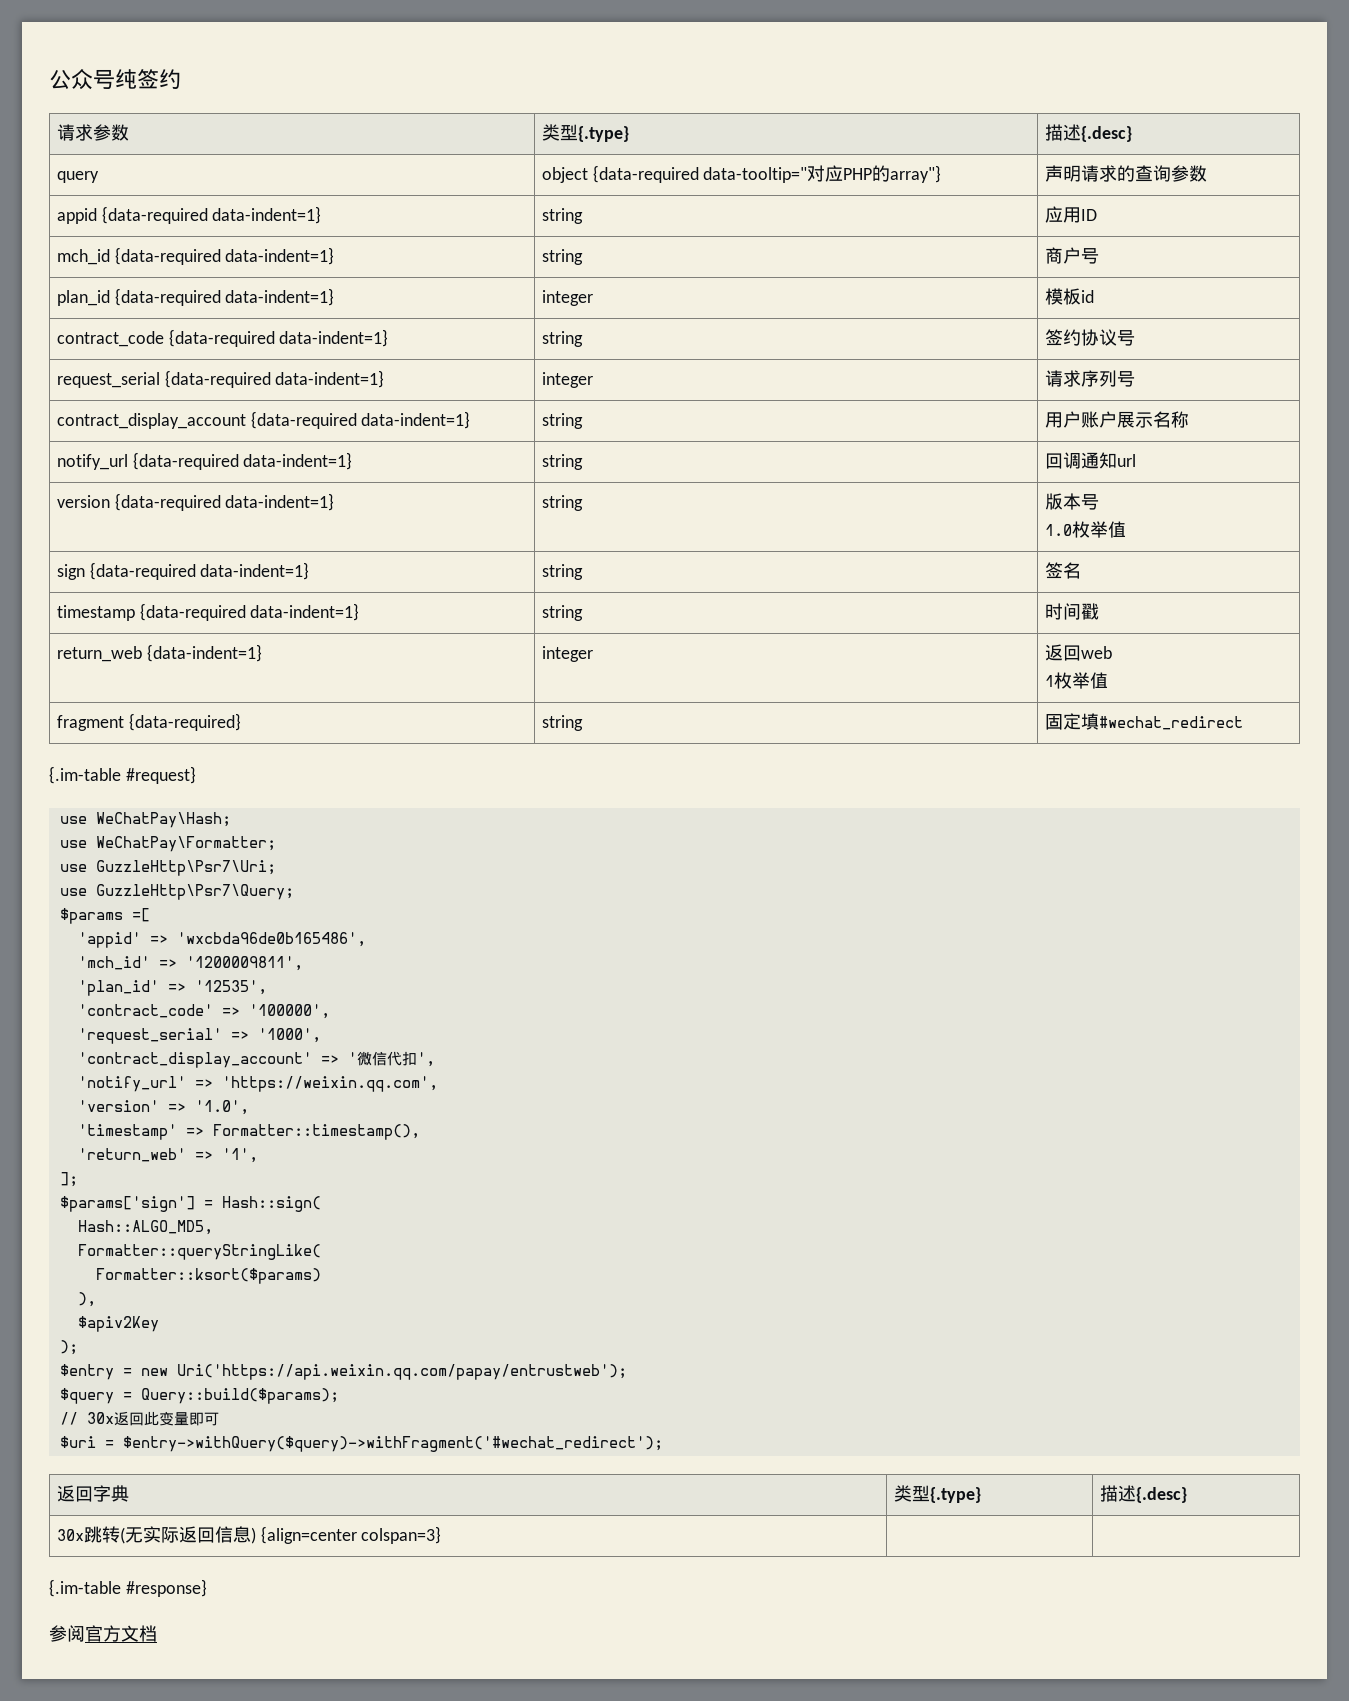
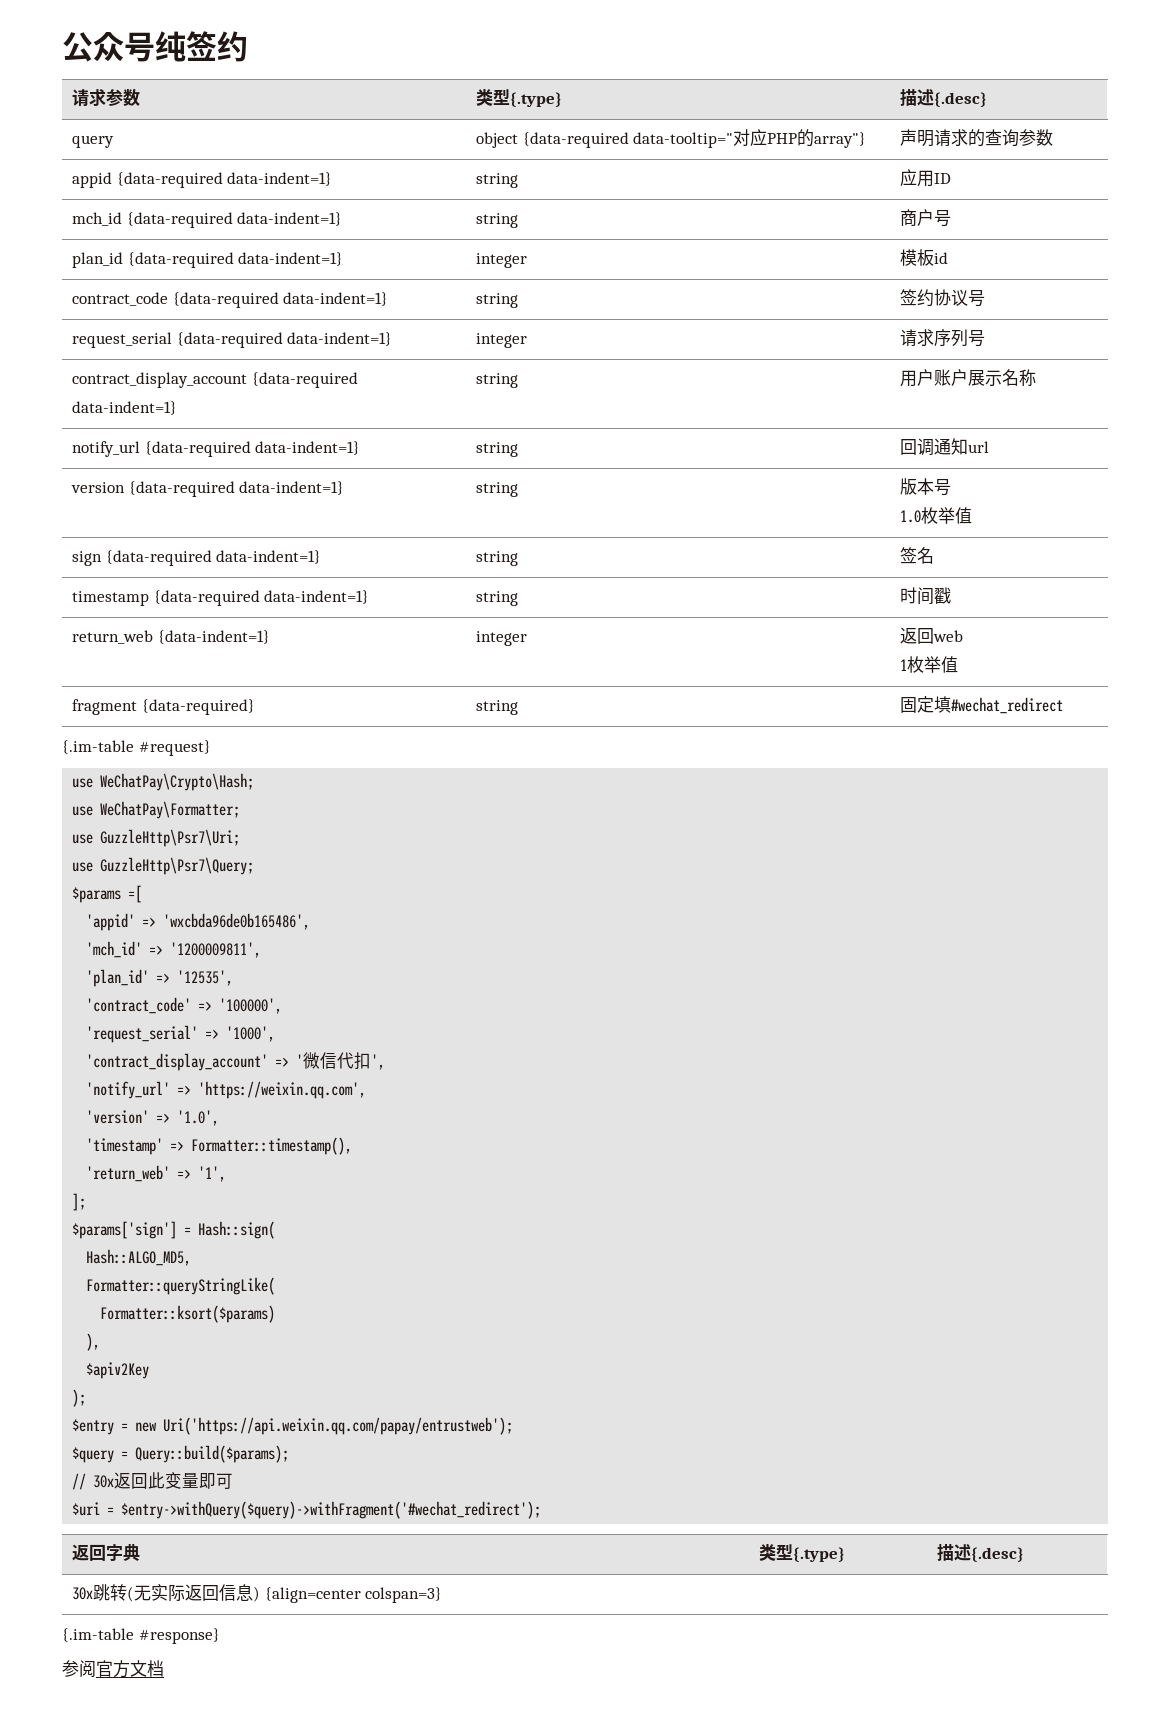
- use WeChatPay\Hash;
+ use WeChatPay\Crypto\Hash;

